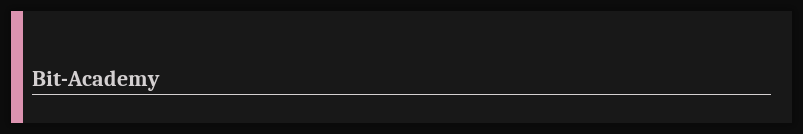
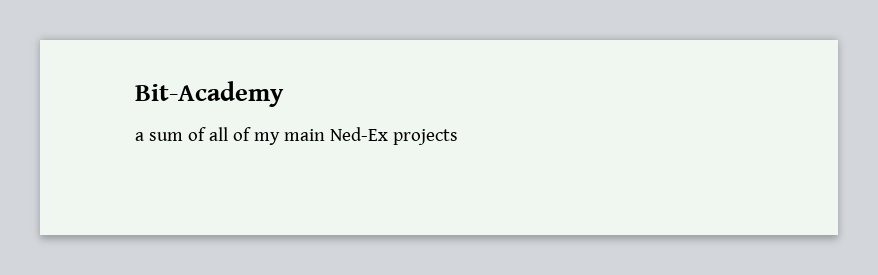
+ a sum of all of my main Ned-Ex projects

